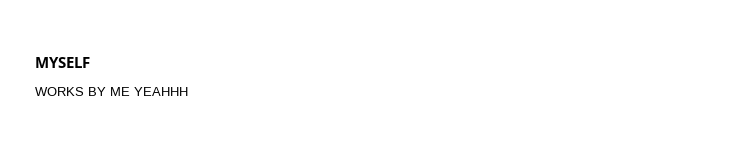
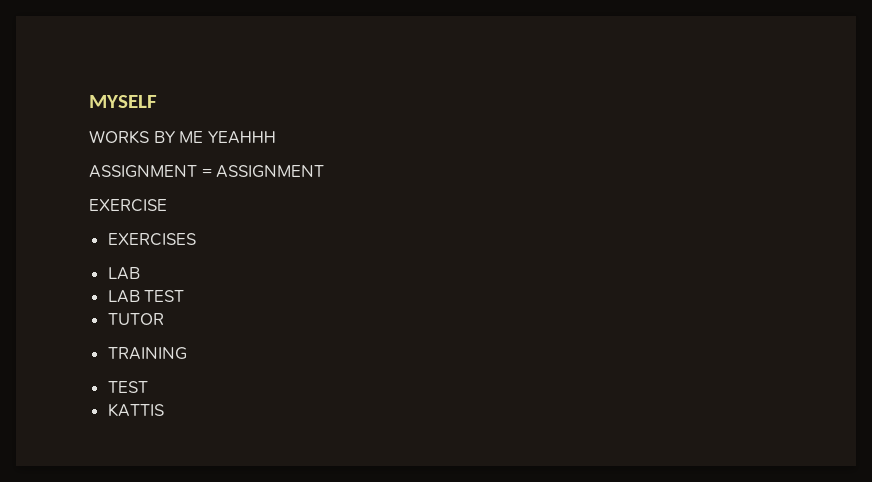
+ ASSIGNMENT = ASSIGNMENT
+ EXERCISE
+ EXERCISES
+ LAB
+ LAB TEST
+ TUTOR
+ TRAINING
+ TEST
+ KATTIS

